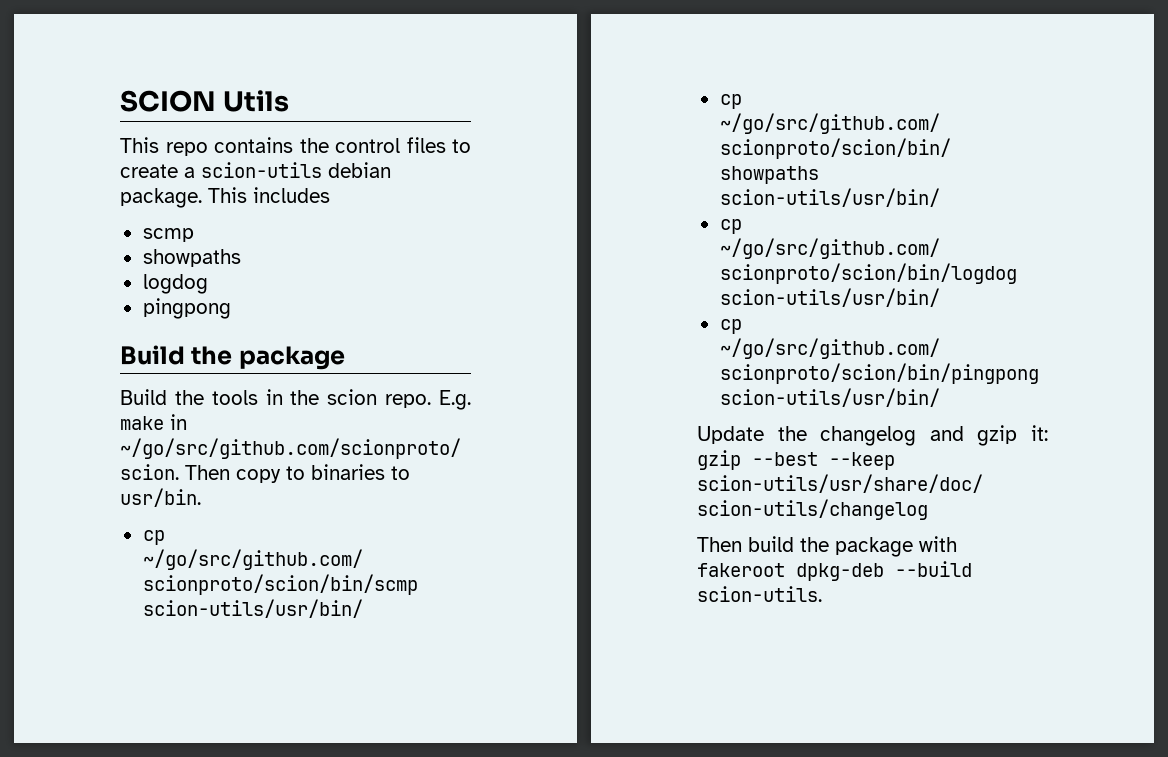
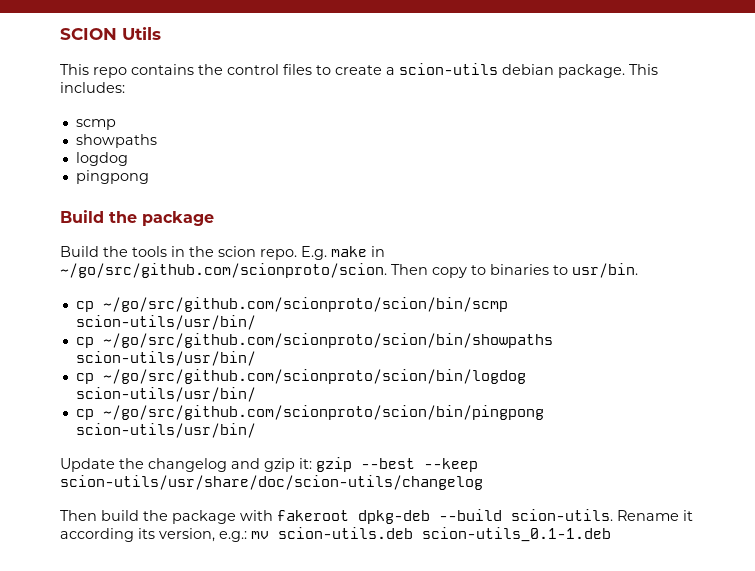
- This includes
+ This includes:
+ Rename it according its version, e.g.: mv scion-utils.deb scion-utils_0.1-1.deb

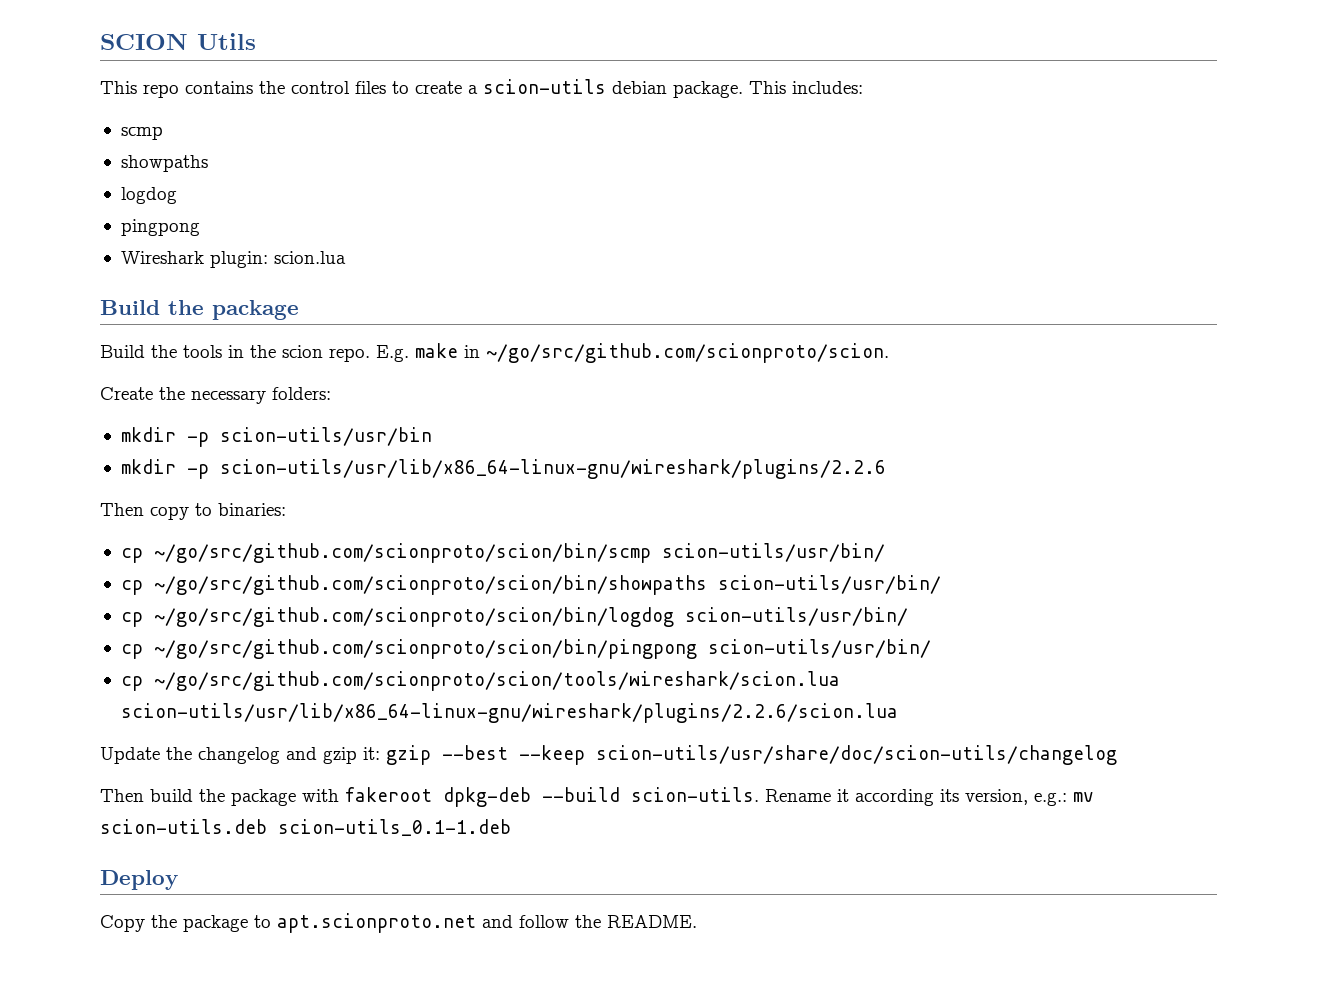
+ Wireshark plugin: scion.lua
- E.g. make in ~/go/src/github.com/scionproto/scion. Then copy to binaries to usr/bin.
+ E.g. make in ~/go/src/github.com/scionproto/scion.
+ Create the necessary folders:
+ mkdir -p scion-utils/usr/bin
+ mkdir -p scion-utils/usr/lib/x86_64-linux-gnu/wireshark/plugins/2.2.6
+ Then copy to binaries:
+ cp ~/go/src/github.com/scionproto/scion/tools/wireshark/scion.lua scion-utils/usr/lib/x86_64-linux-gnu/wireshark/plugins/2.2.6/scion.lua
+ Deploy
+ Copy the package to apt.scionproto.net and follow the README.

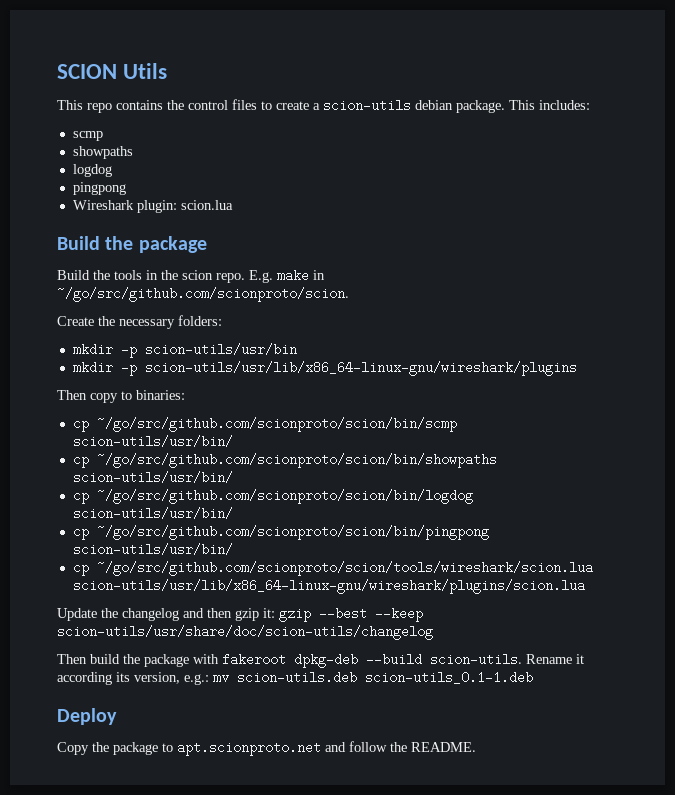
- mkdir -p scion-utils/usr/lib/x86_64-linux-gnu/wireshark/plugins/2.2.6
+ mkdir -p scion-utils/usr/lib/x86_64-linux-gnu/wireshark/plugins
- cp ~/go/src/github.com/scionproto/scion/tools/wireshark/scion.lua scion-utils/usr/lib/x86_64-linux-gnu/wireshark/plugins/2.2.6/scion.lua
+ cp ~/go/src/github.com/scionproto/scion/tools/wireshark/scion.lua scion-utils/usr/lib/x86_64-linux-gnu/wireshark/plugins/scion.lua
- Update the changelog and gzip it: gzip --best --keep scion-utils/usr/share/doc/scion-utils/changelog
+ Update the changelog and then gzip it: gzip --best --keep scion-utils/usr/share/doc/scion-utils/changelog

